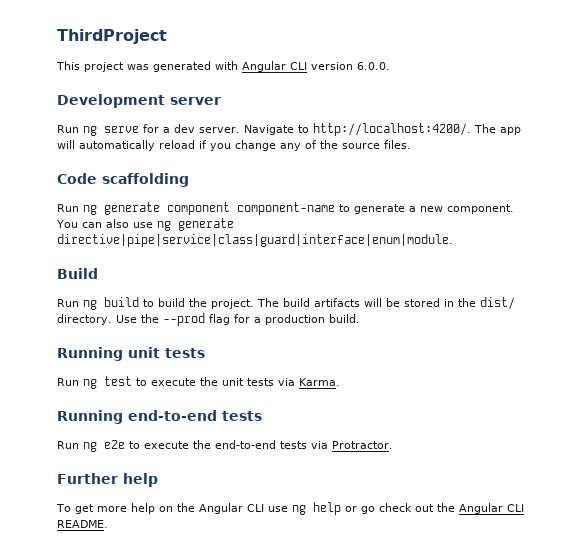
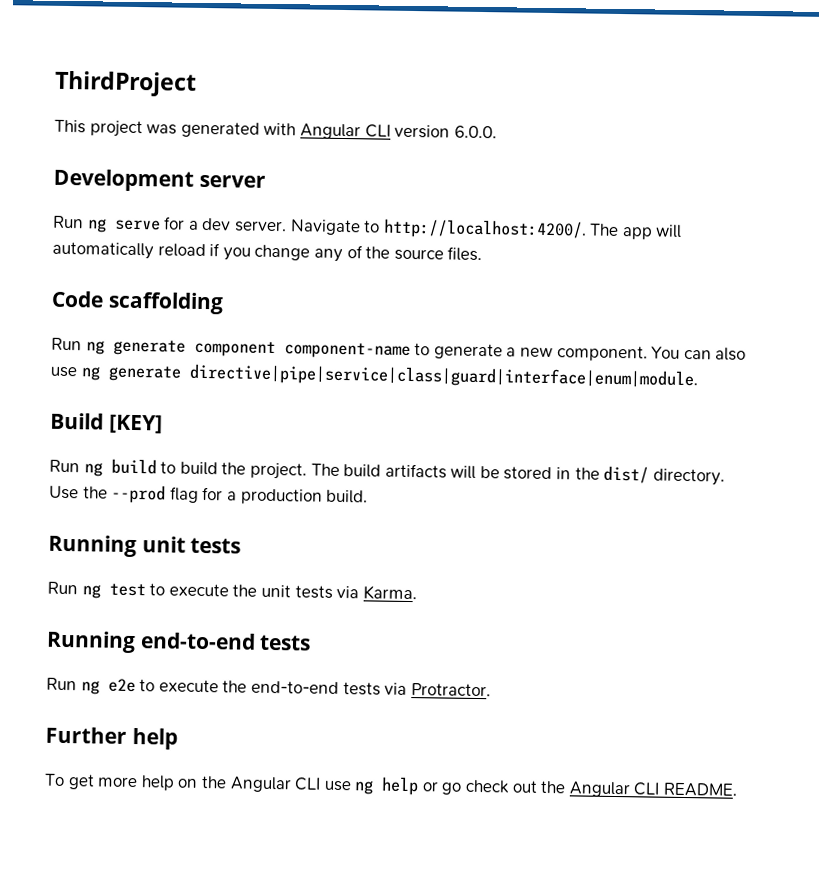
- Build
+ Build [KEY]

